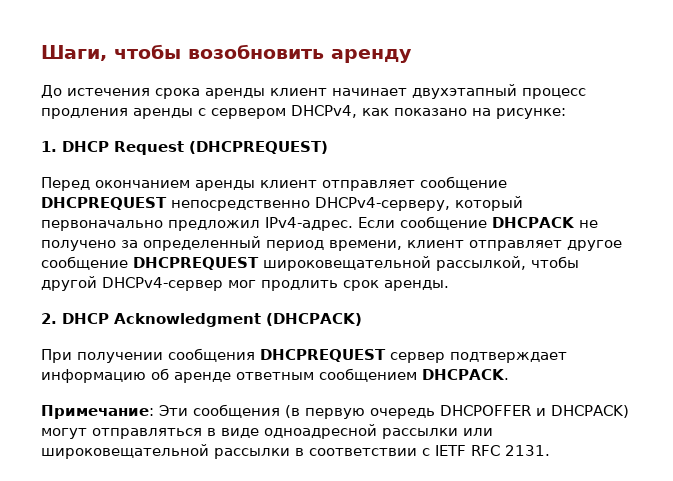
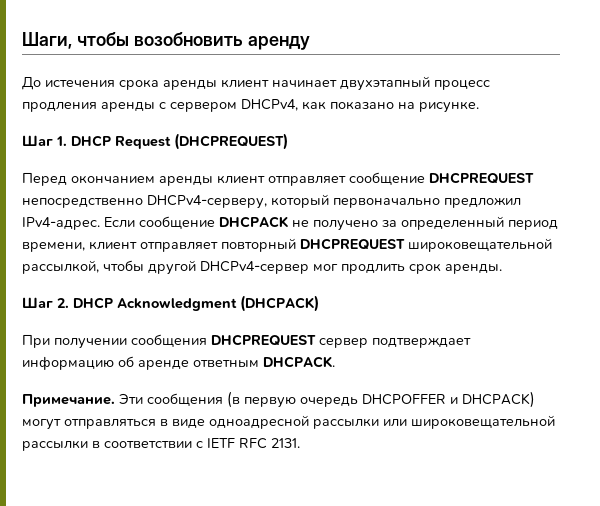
- До истечения срока аренды клиент начинает двухэтапный процесс продления аренды с сервером DHCPv4, как показано на рисунке:
- 1. DHCP Request (DHCPREQUEST)
+ До истечения срока аренды клиент начинает двухэтапный процесс продления аренды с сервером DHCPv4, как показано на рисунке.
+ Шаг 1. DHCP Request (DHCPREQUEST)
- Если сообщение DHCPACK не получено за определенный период времени, клиент отправляет другое сообщение DHCPREQUEST широковещательной рассылкой, чтобы другой DHCPv4-сервер мог продлить срок аренды.
+ Если сообщение DHCPACK не получено за определенный период времени, клиент отправляет повторный DHCPREQUEST широковещательной рассылкой, чтобы другой DHCPv4-сервер мог продлить срок аренды.
- 2. DHCP Acknowledgment (DHCPACK)
+ Шаг 2. DHCP Acknowledgment (DHCPACK)
- При получении сообщения DHCPREQUEST сервер подтверждает информацию об аренде ответным сообщением DHCPACK.
+ При получении сообщения DHCPREQUEST сервер подтверждает информацию об аренде ответным DHCPACK.
- Примечание: Эти сообщения (в первую очередь DHCPOFFER и DHCPACK) могут отправляться в виде одноадресной рассылки или широковещательной рассылки в соответствии с IETF RFC 2131.
+ Примечание. Эти сообщения (в первую очередь DHCPOFFER и DHCPACK) могут отправляться в виде одноадресной рассылки или широковещательной рассылки в соответствии с IETF RFC 2131.

